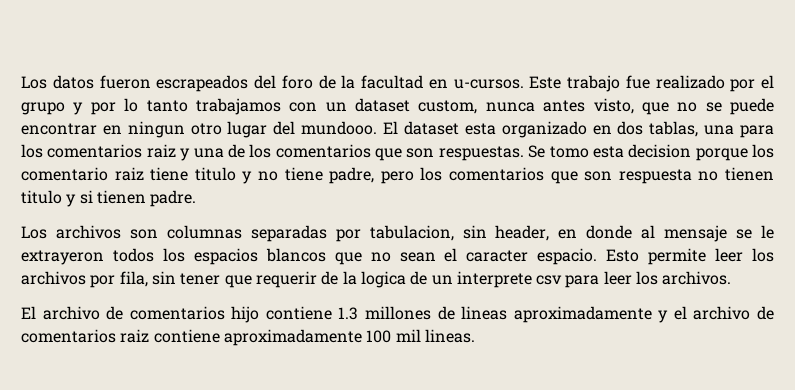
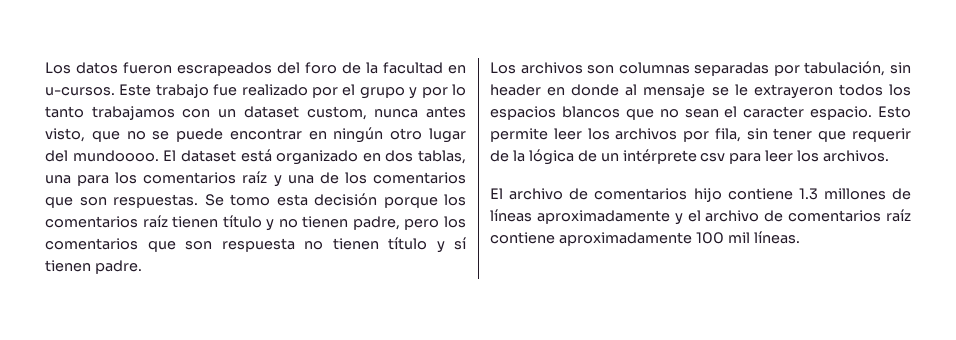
- Este trabajo fue realizado por el grupo y por lo tanto trabajamos con un dataset custom, nunca antes visto, que no se puede encontrar en ningun otro lugar del mundooo.
+ Este trabajo fue realizado por el grupo y por lo tanto trabajamos con un dataset custom, nunca antes visto, que no se puede encontrar en ningún otro lugar del mundoooo.
- El dataset esta organizado en dos tablas, una para los comentarios raiz y una de los comentarios que son respuestas.
+ El dataset está organizado en dos tablas, una para los comentarios raíz y una de los comentarios que son respuestas.
- Se tomo esta decision porque los comentario raiz tiene titulo y no tiene padre, pero los comentarios que son respuesta no tienen titulo y si tienen padre.
+ Se tomo esta decisión porque los comentarios raíz tienen título y no tienen padre, pero los comentarios que son respuesta no tienen título y sí tienen padre.
- Los archivos son columnas separadas por tabulacion, sin header, en donde al mensaje se le extrayeron todos los espacios blancos que no sean el caracter espacio.
+ Los archivos son columnas separadas por tabulación, sin header en donde al mensaje se le extrayeron todos los espacios blancos que no sean el caracter espacio.
- Esto permite leer los archivos por fila, sin tener que requerir de la logica de un interprete csv para leer los archivos.
+ Esto permite leer los archivos por fila, sin tener que requerir de la lógica de un intérprete csv para leer los archivos.
- El archivo de comentarios hijo contiene 1.3 millones de lineas aproximadamente y el archivo de comentarios raiz contiene aproximadamente 100 mil lineas.
+ El archivo de comentarios hijo contiene 1.3 millones de líneas aproximadamente y el archivo de comentarios raíz contiene aproximadamente 100 mil líneas.

